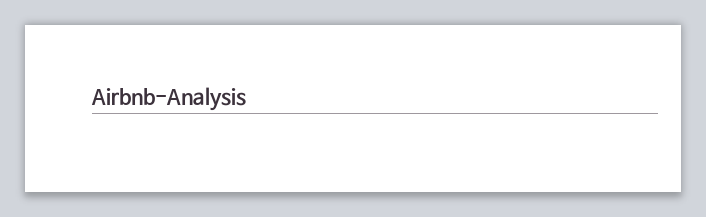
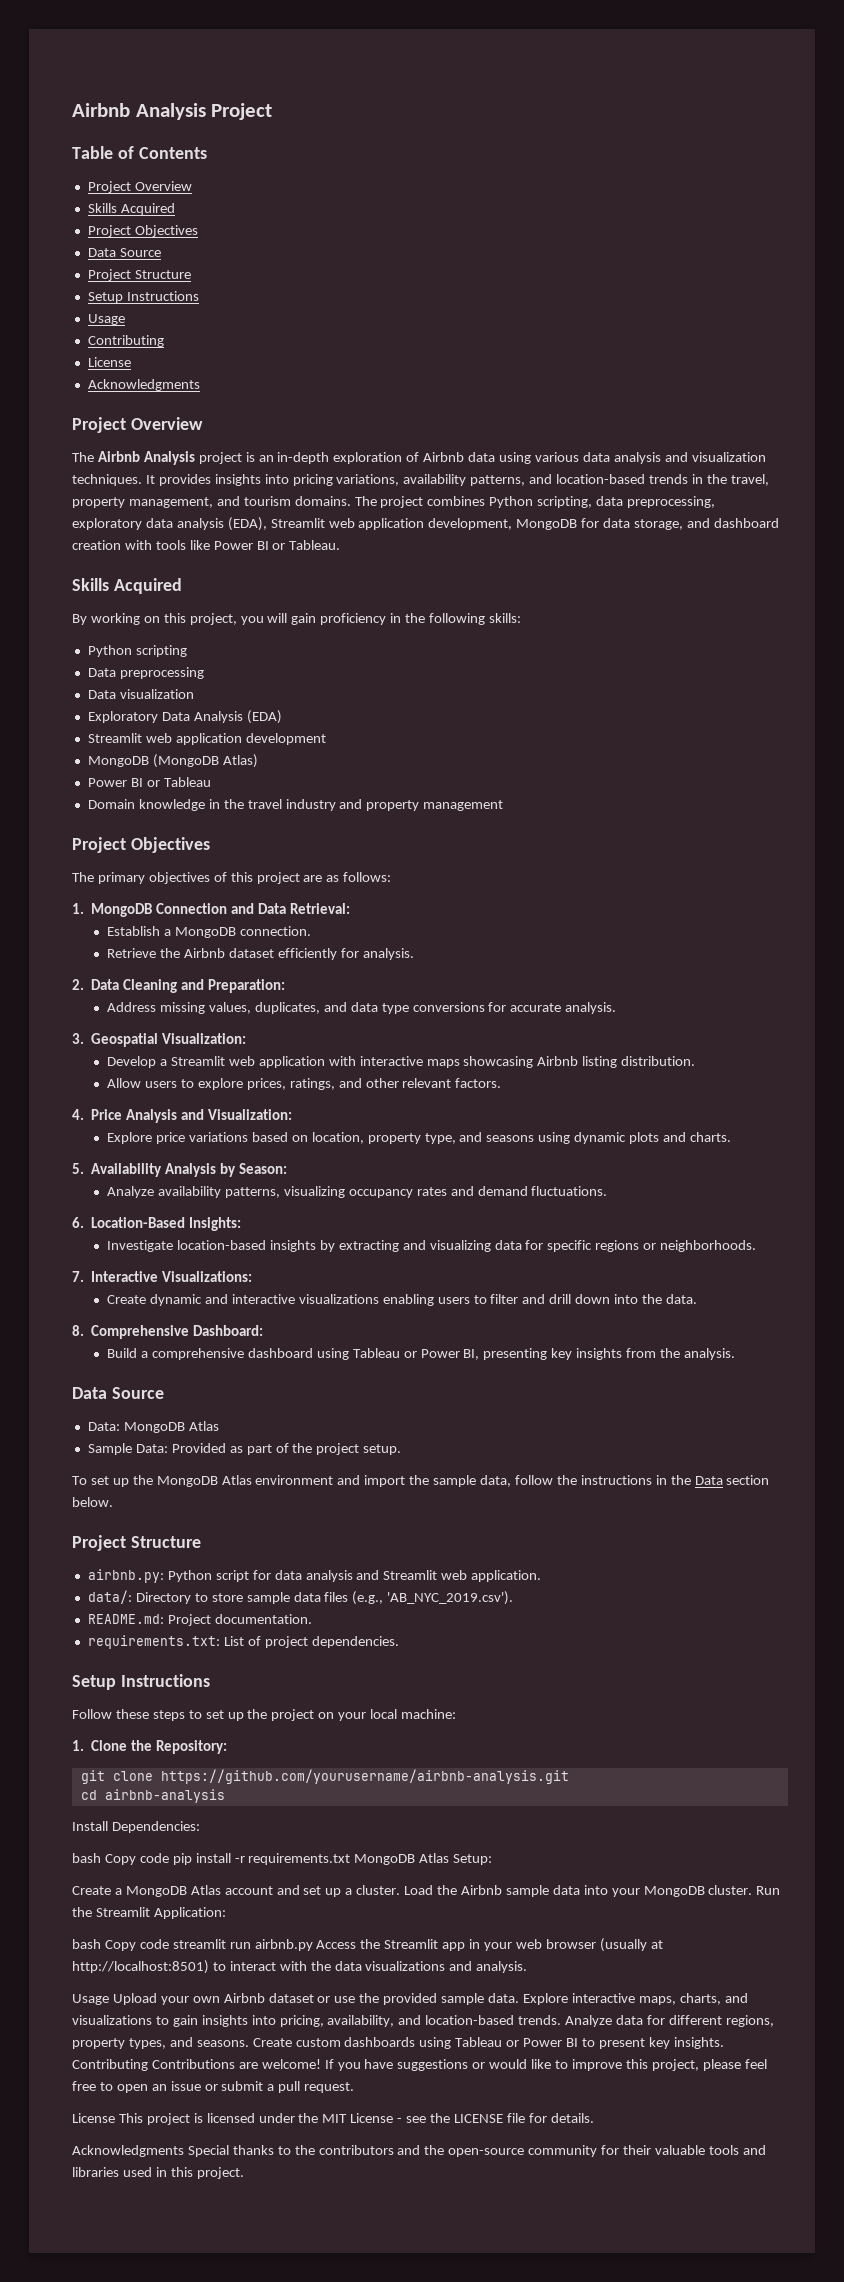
- Airbnb-Analysis
+ Airbnb Analysis Project
+ Table of Contents
+ Project Overview
+ Skills Acquired
+ Project Objectives
+ Data Source
+ Project Structure
+ Setup Instructions
+ Usage
+ Contributing
+ License
+ Acknowledgments
+ Project Overview
+ The Airbnb Analysis project is an in-depth exploration of Airbnb data using various data analysis and visualization techniques. It provides insights into pricing variations, availability patterns, and location-based trends in the travel, property management, and tourism domains. The project combines Python scripting, data preprocessing, exploratory data analysis (EDA), Streamlit web application development, MongoDB for data storage, and dashboard creation with tools like Power BI or Tableau.
+ Skills Acquired
+ By working on this project, you will gain proficiency in the following skills:
+ Python scripting
+ Data preprocessing
+ Data visualization
+ Exploratory Data Analysis (EDA)
+ Streamlit web application development
+ MongoDB (MongoDB Atlas)
+ Power BI or Tableau
+ Domain knowledge in the travel industry and property management
+ Project Objectives
+ The primary objectives of this project are as follows:
+ 1. MongoDB Connection and Data Retrieval:
+ Establish a MongoDB connection.
+ Retrieve the Airbnb dataset efficiently for analysis.
+ 2. Data Cleaning and Preparation:
+ Address missing values, duplicates, and data type conversions for accurate analysis.
+ 3. Geospatial Visualization:
+ Develop a Streamlit web application with interactive maps showcasing Airbnb listing distribution.
+ Allow users to explore prices, ratings, and other relevant factors.
+ 4. Price Analysis and Visualization:
+ Explore price variations based on location, property type, and seasons using dynamic plots and charts.
+ 5. Availability Analysis by Season:
+ Analyze availability patterns, visualizing occupancy rates and demand fluctuations.
+ 6. Location-Based Insights:
+ Investigate location-based insights by extracting and visualizing data for specific regions or neighborhoods.
+ 7. Interactive Visualizations:
+ Create dynamic and interactive visualizations enabling users to filter and drill down into the data.
+ 8. Comprehensive Dashboard:
+ Build a comprehensive dashboard using Tableau or Power BI, presenting key insights from the analysis.
+ Data Source
+ Data: MongoDB Atlas
+ Sample Data: Provided as part of the project setup.
+ To set up the MongoDB Atlas environment and import the sample data, follow the instructions in the Data section below.
+ Project Structure
+ airbnb.py: Python script for data analysis and Streamlit web application.
+ data/: Directory to store sample data files (e.g., 'AB_NYC_2019.csv').
+ README.md: Project documentation.
+ requirements.txt: List of project dependencies.
+ Setup Instructions
+ Follow these steps to set up the project on your local machine:
+ 1. Clone the Repository:
+ git clone https://github.com/yourusername/airbnb-analysis.git
+ cd airbnb-analysis
+ Install Dependencies:
+ bash Copy code pip install -r requirements.txt MongoDB Atlas Setup:
+ Create a MongoDB Atlas account and set up a cluster. Load the Airbnb sample data into your MongoDB cluster. Run the Streamlit Application:
+ bash Copy code streamlit run airbnb.py Access the Streamlit app in your web browser (usually at http://localhost:8501) to interact with the data visualizations and analysis.
+ Usage Upload your own Airbnb dataset or use the provided sample data. Explore interactive maps, charts, and visualizations to gain insights into pricing, availability, and location-based trends. Analyze data for different regions, property types, and seasons. Create custom dashboards using Tableau or Power BI to present key insights. Contributing Contributions are welcome! If you have suggestions or would like to improve this project, please feel free to open an issue or submit a pull request.
+ License This project is licensed under the MIT License - see the LICENSE file for details.
+ Acknowledgments Special thanks to the contributors and the open-source community for their valuable tools and libraries used in this project.

